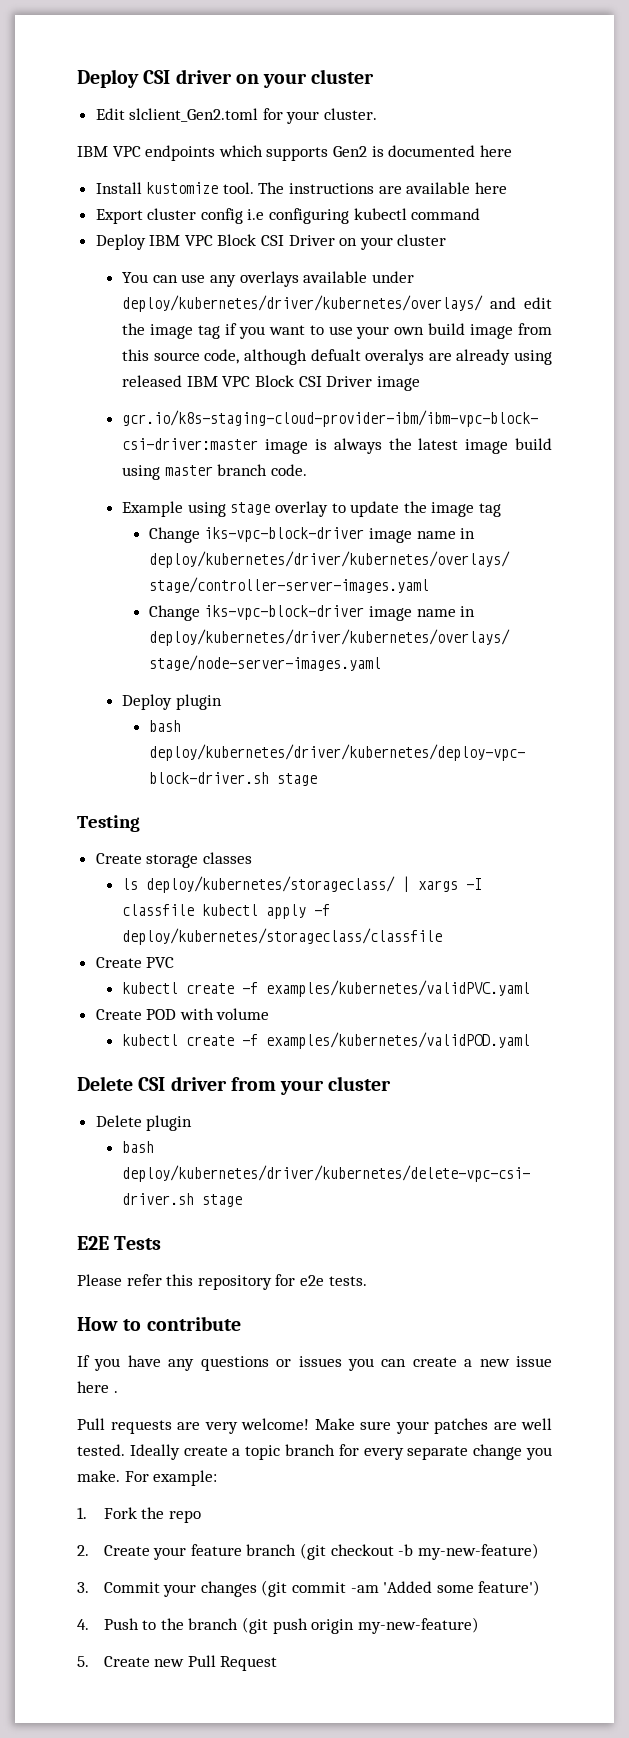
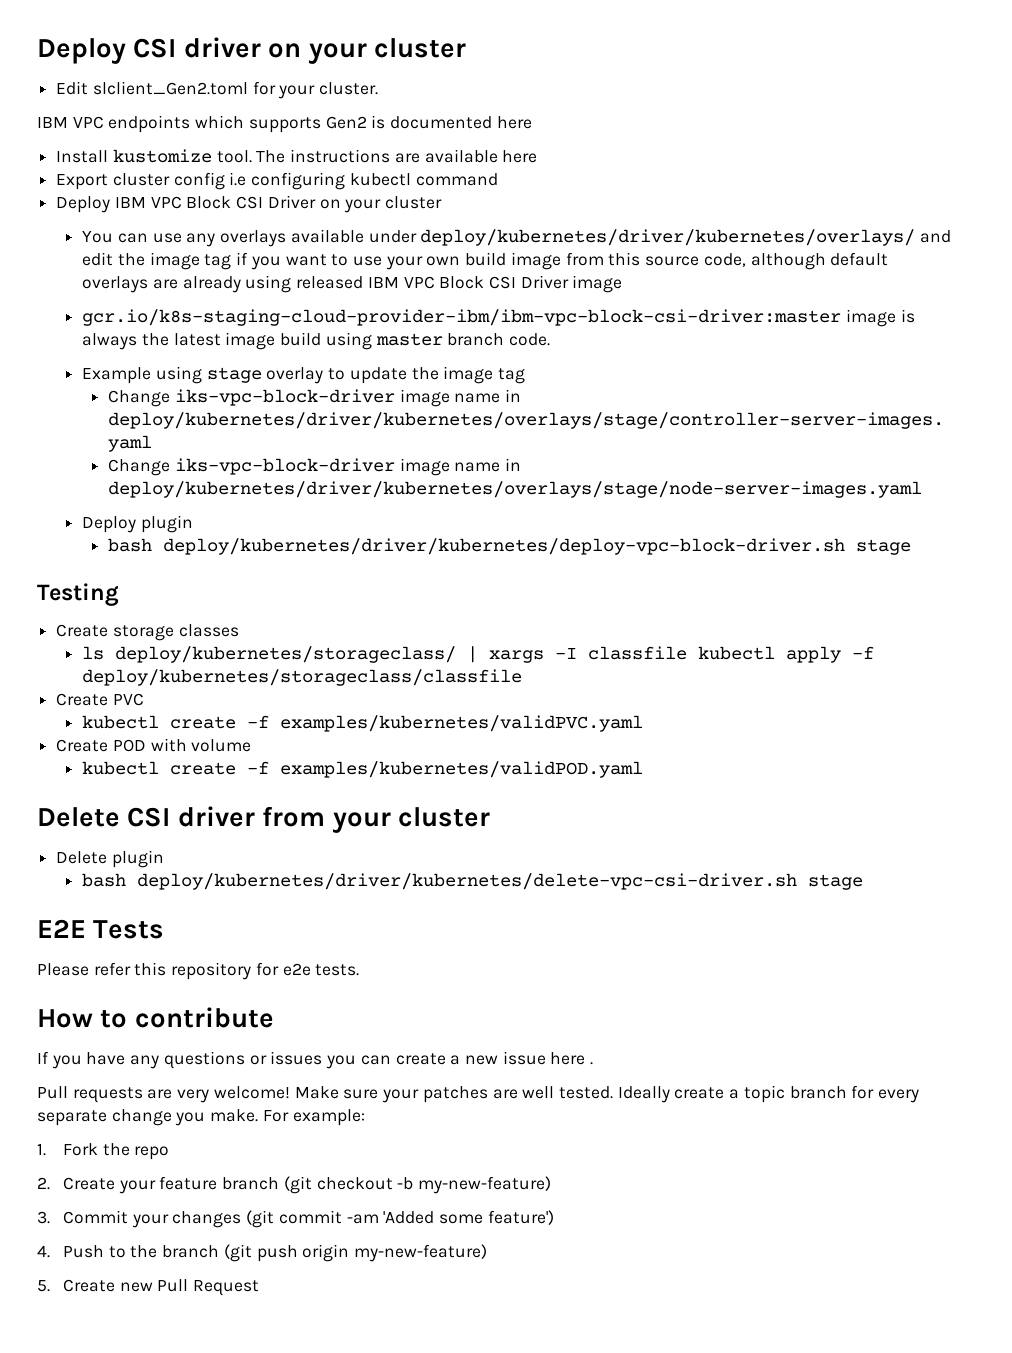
- You can use any overlays available under deploy/kubernetes/driver/kubernetes/overlays/ and edit the image tag if you want to use your own build image from this source code, although defualt overalys are already using released IBM VPC Block CSI Driver image
+ You can use any overlays available under deploy/kubernetes/driver/kubernetes/overlays/ and edit the image tag if you want to use your own build image from this source code, although default overlays are already using released IBM VPC Block CSI Driver image

